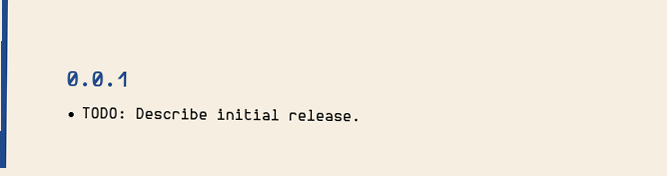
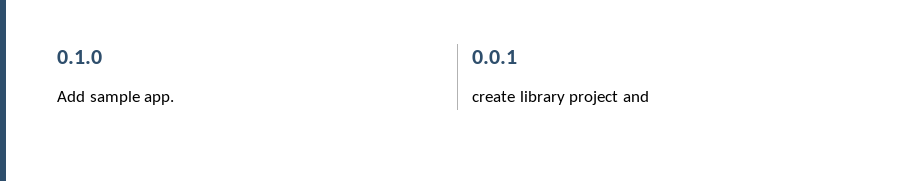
+ 0.1.0
+ Add sample app.
  0.0.1
- TODO: Describe initial release.
+ create library project and

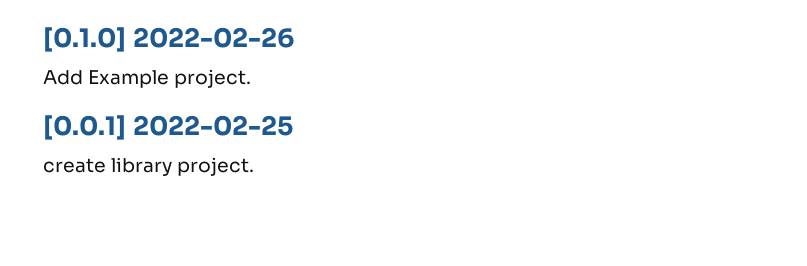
- 0.1.0
+ [0.1.0] 2022-02-26
- Add sample app.
- 0.0.1
+ Add Example project.
+ [0.0.1] 2022-02-25
- create library project and
+ create library project.

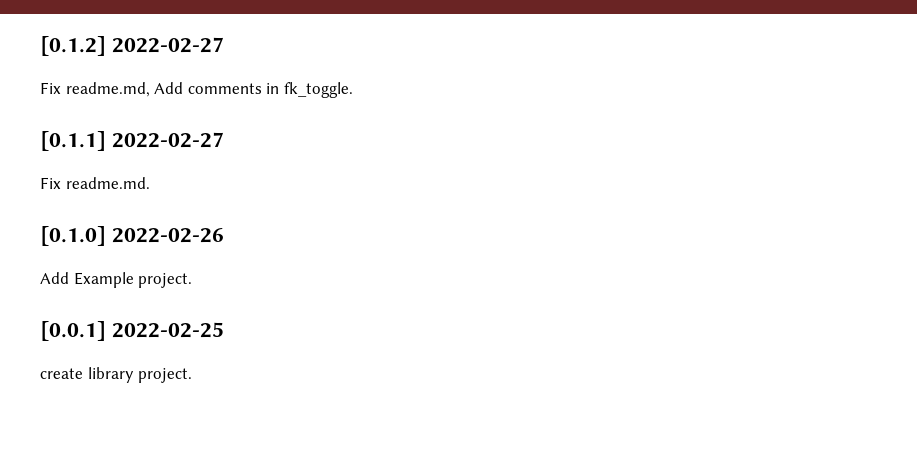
+ [0.1.2] 2022-02-27
+ Fix readme.md, Add comments in fk_toggle.
+ [0.1.1] 2022-02-27
+ Fix readme.md.

